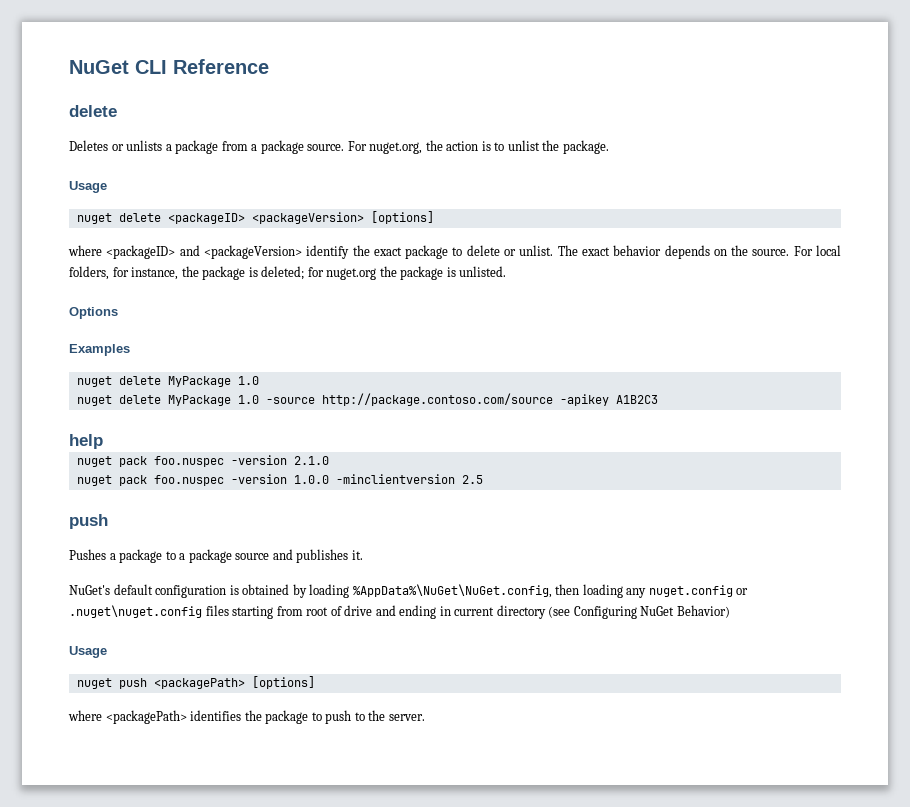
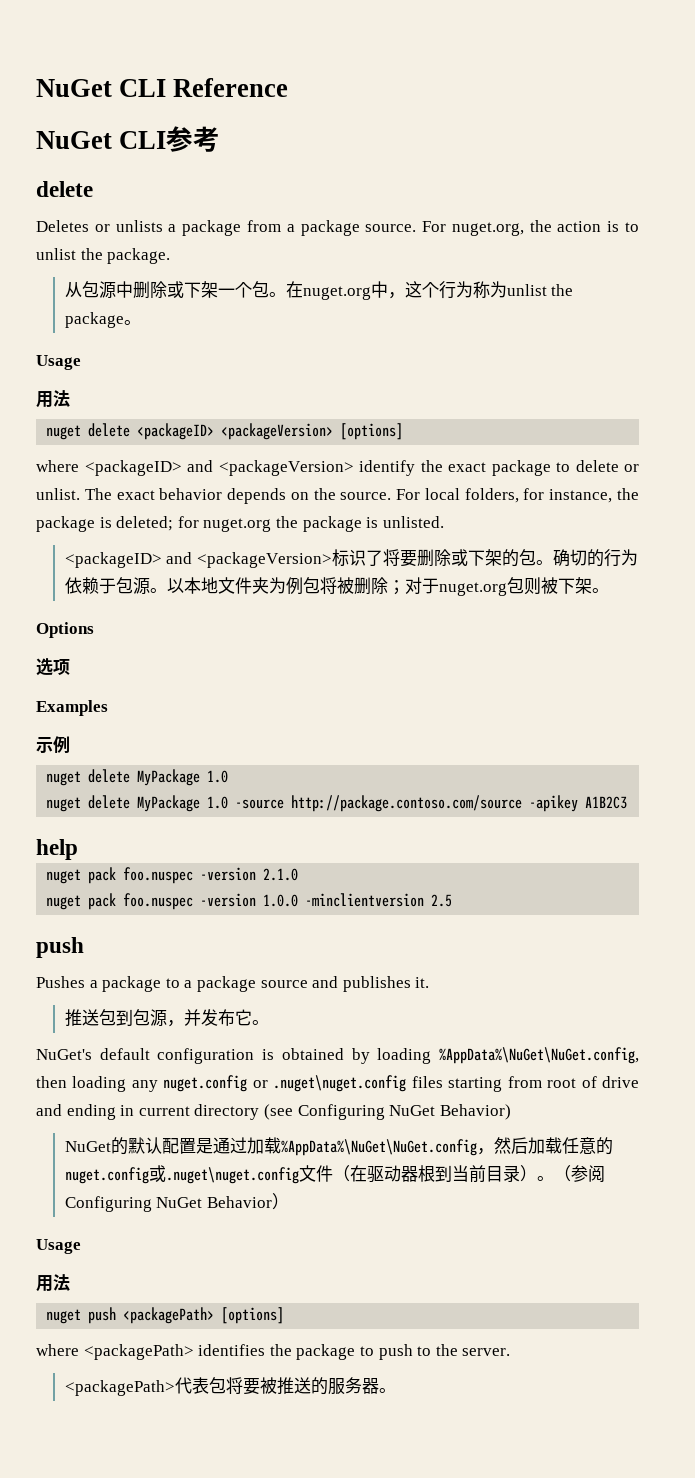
+ NuGet CLI参考
  For nuget.org, the action is to unlist the package.
+ 从包源中删除或下架一个包。在nuget.org中，这个行为称为unlist the package。
  Usage
+ 用法
+ <packageID> and <packageVersion>标识了将要删除或下架的包。确切的行为依赖于包源。以本地文件夹为例包将被删除；对于nuget.org包则被下架。
+ 选项
+ 示例
+ 推送包到包源，并发布它。
  NuGet's default configuration is obtained by loading %AppData%\NuGet\NuGet.config, then loading any nuget.config or .nuget\nuget.config files starting from root of drive and ending in current directory (see Configuring NuGet Behavior)
+ NuGet的默认配置是通过加载%AppData%\NuGet\NuGet.config，然后加载任意的nuget.config或.nuget\nuget.config文件（在驱动器根到当前目录）。（参阅Configuring NuGet Behavior）
  Usage
+ 用法
+ <packagePath>代表包将要被推送的服务器。

